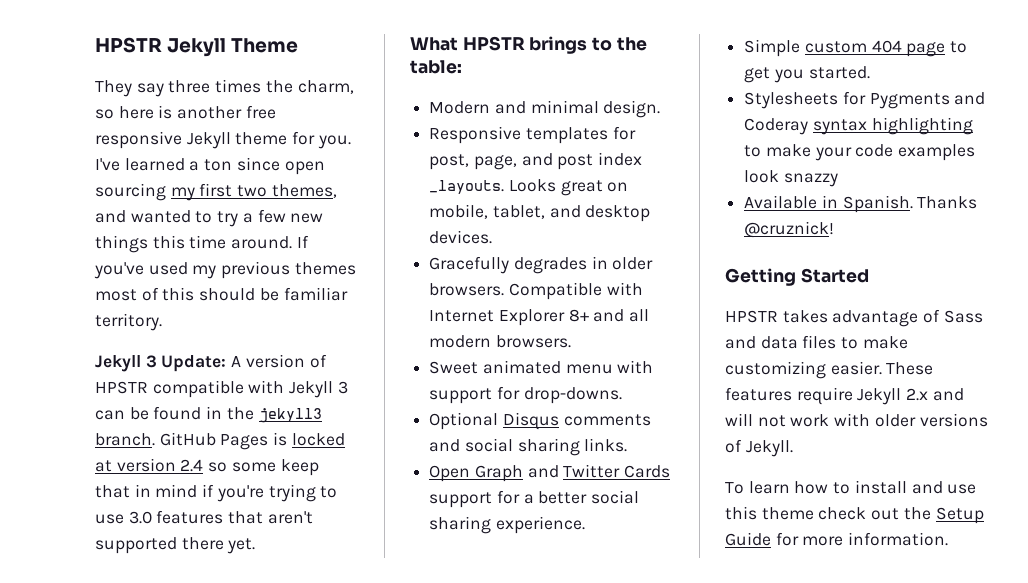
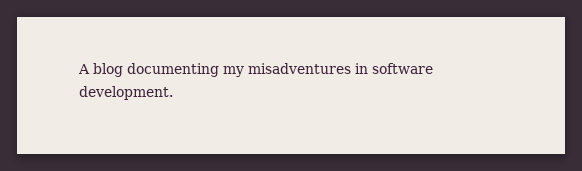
- HPSTR Jekyll Theme
- They say three times the charm, so here is another free responsive Jekyll theme for you. I've learned a ton since open sourcing my first two themes, and wanted to try a few new things this time around. If you've used my previous themes most of this should be familiar territory.
- Jekyll 3 Update: A version of HPSTR compatible with Jekyll 3 can be found in the jekyll3 branch. GitHub Pages is locked at version 2.4 so some keep that in mind if you're trying to use 3.0 features that aren't supported there yet.
- What HPSTR brings to the table:
- Modern and minimal design.
- Responsive templates for post, page, and post index _layouts. Looks great on mobile, tablet, and desktop devices.
- Gracefully degrades in older browsers. Compatible with Internet Explorer 8+ and all modern browsers.
- Sweet animated menu with support for drop-downs.
- Optional Disqus comments and social sharing links.
- Open Graph and Twitter Cards support for a better social sharing experience.
- Simple custom 404 page to get you started.
- Stylesheets for Pygments and Coderay syntax highlighting to make your code examples look snazzy
- Available in Spanish. Thanks @cruznick!
- Getting Started
- HPSTR takes advantage of Sass and data files to make customizing easier. These features require Jekyll 2.x and will not work with older versions of Jekyll.
- To learn how to install and use this theme check out the Setup Guide for more information.
+ A blog documenting my misadventures in software development.

